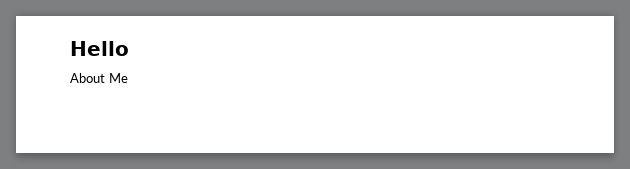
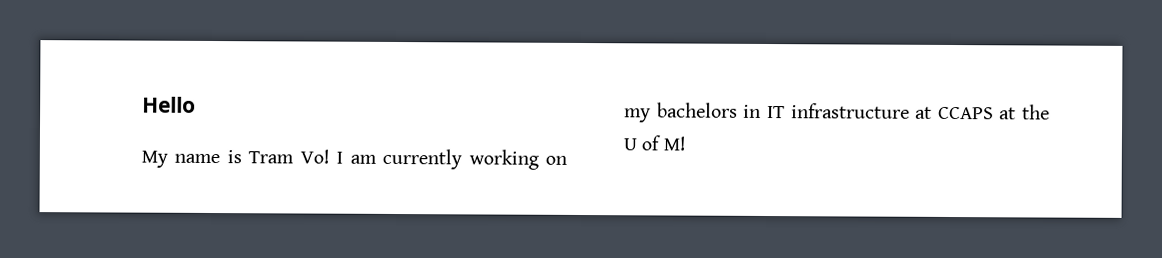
- About Me
+ My name is Tram Vo! I am currently working on my bachelors in IT infrastructure at CCAPS at the U of M!

